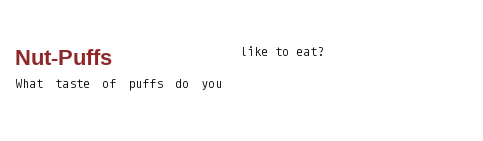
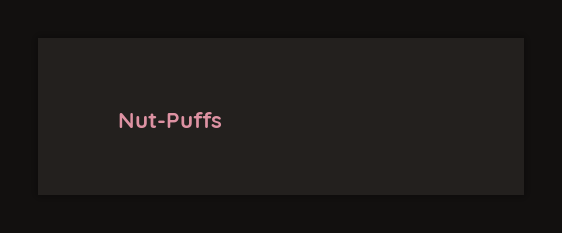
- What taste of puffs do you like to eat?

